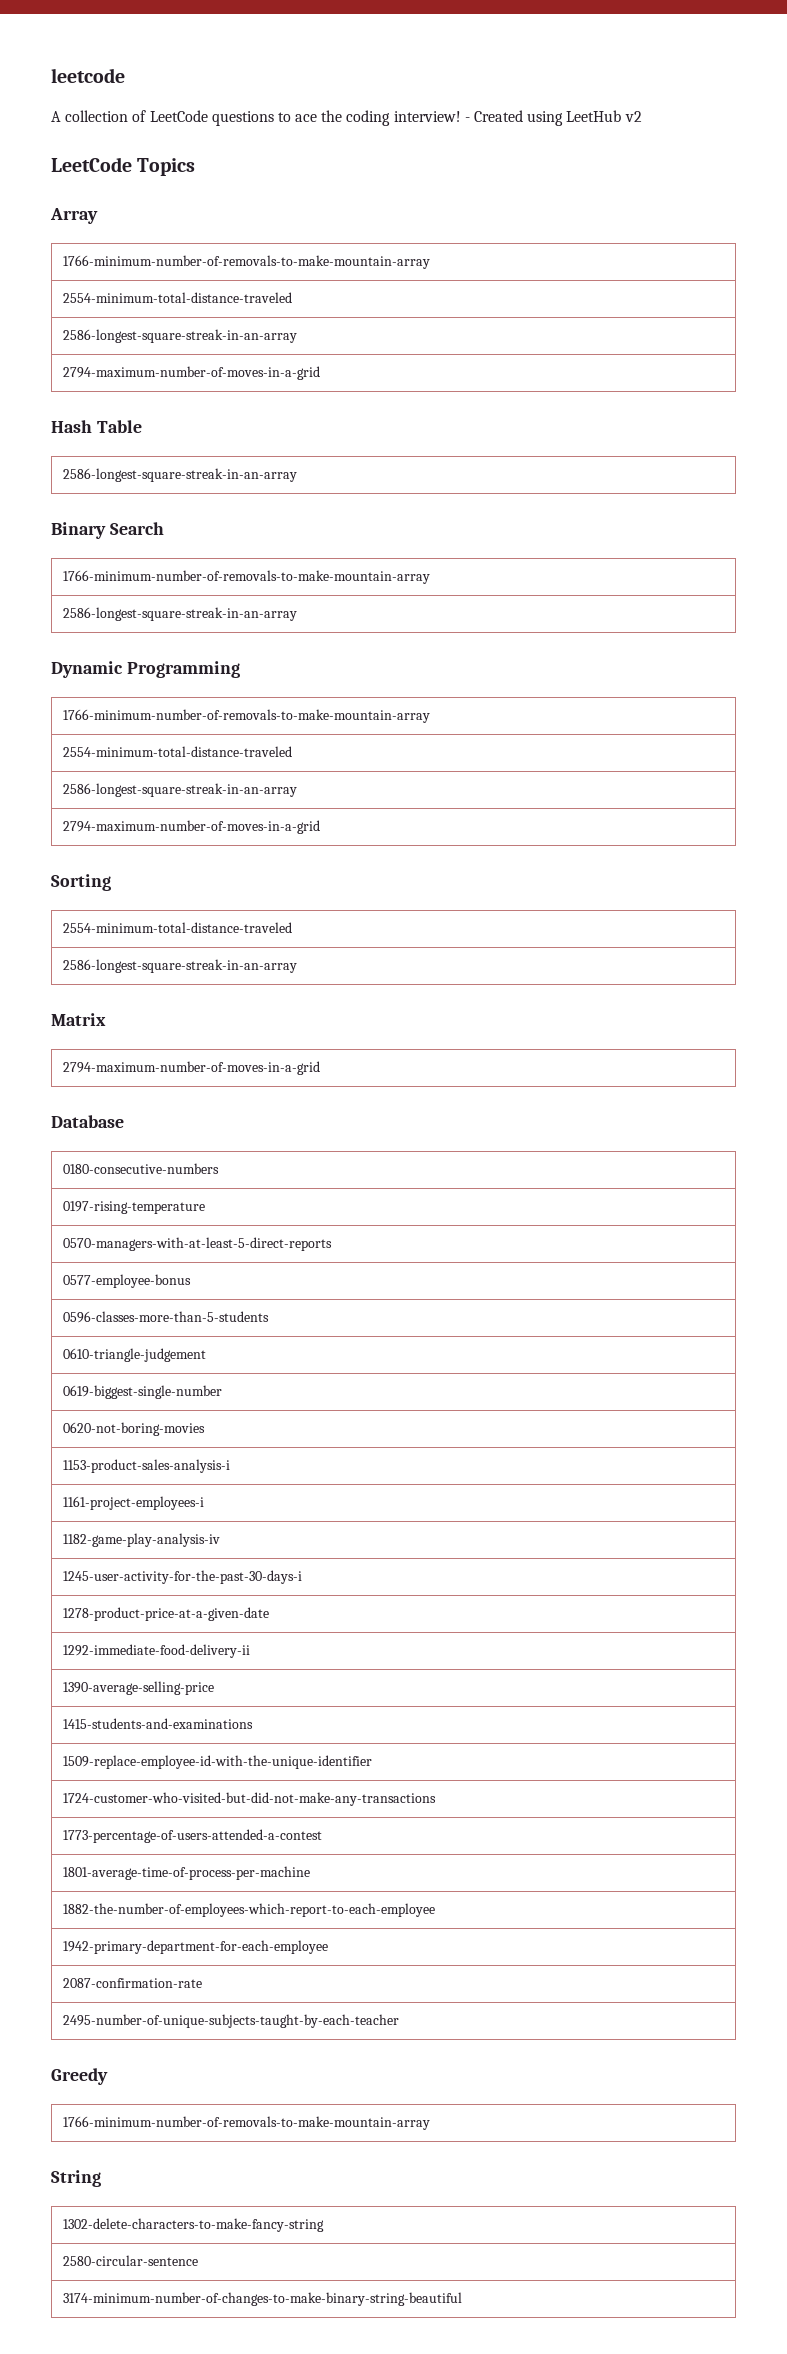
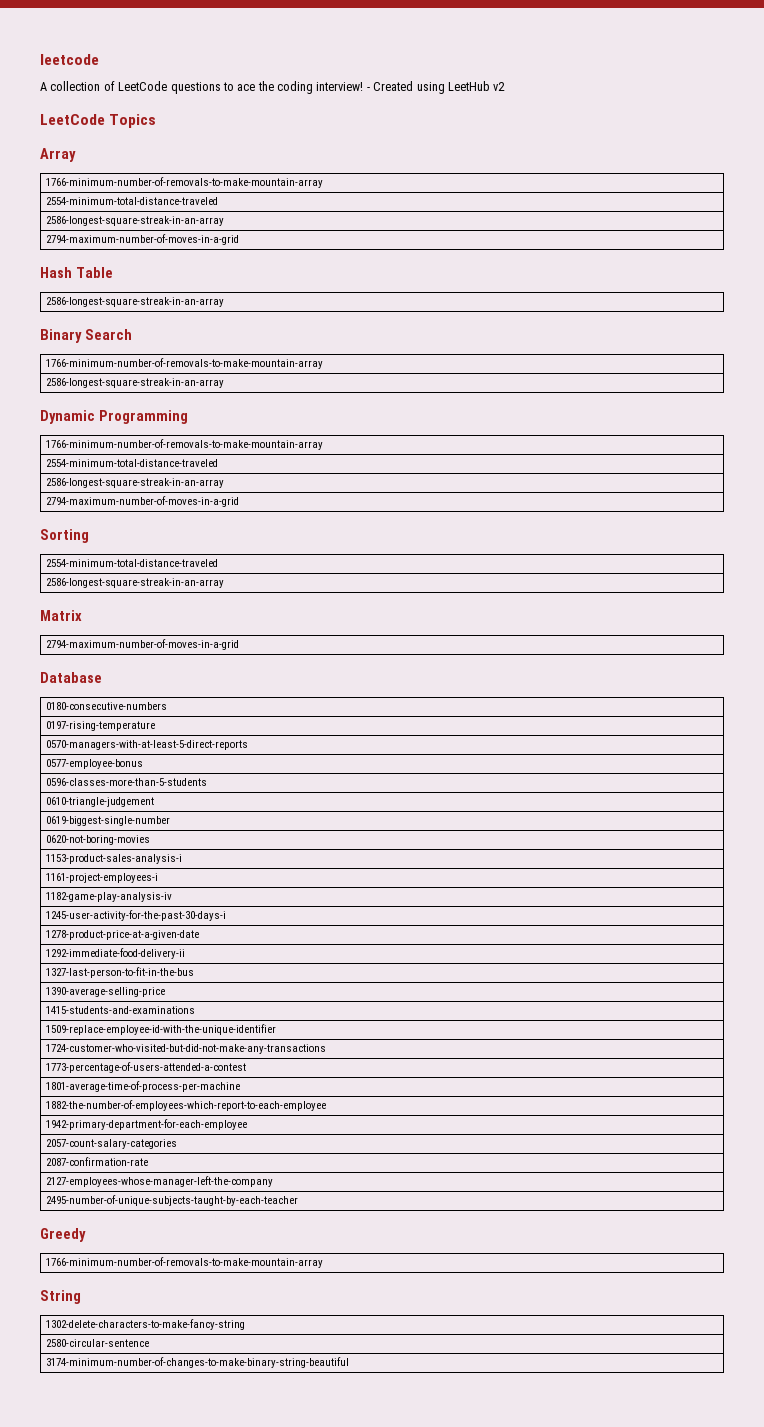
+ 1327-last-person-to-fit-in-the-bus
+ 2057-count-salary-categories
+ 2127-employees-whose-manager-left-the-company

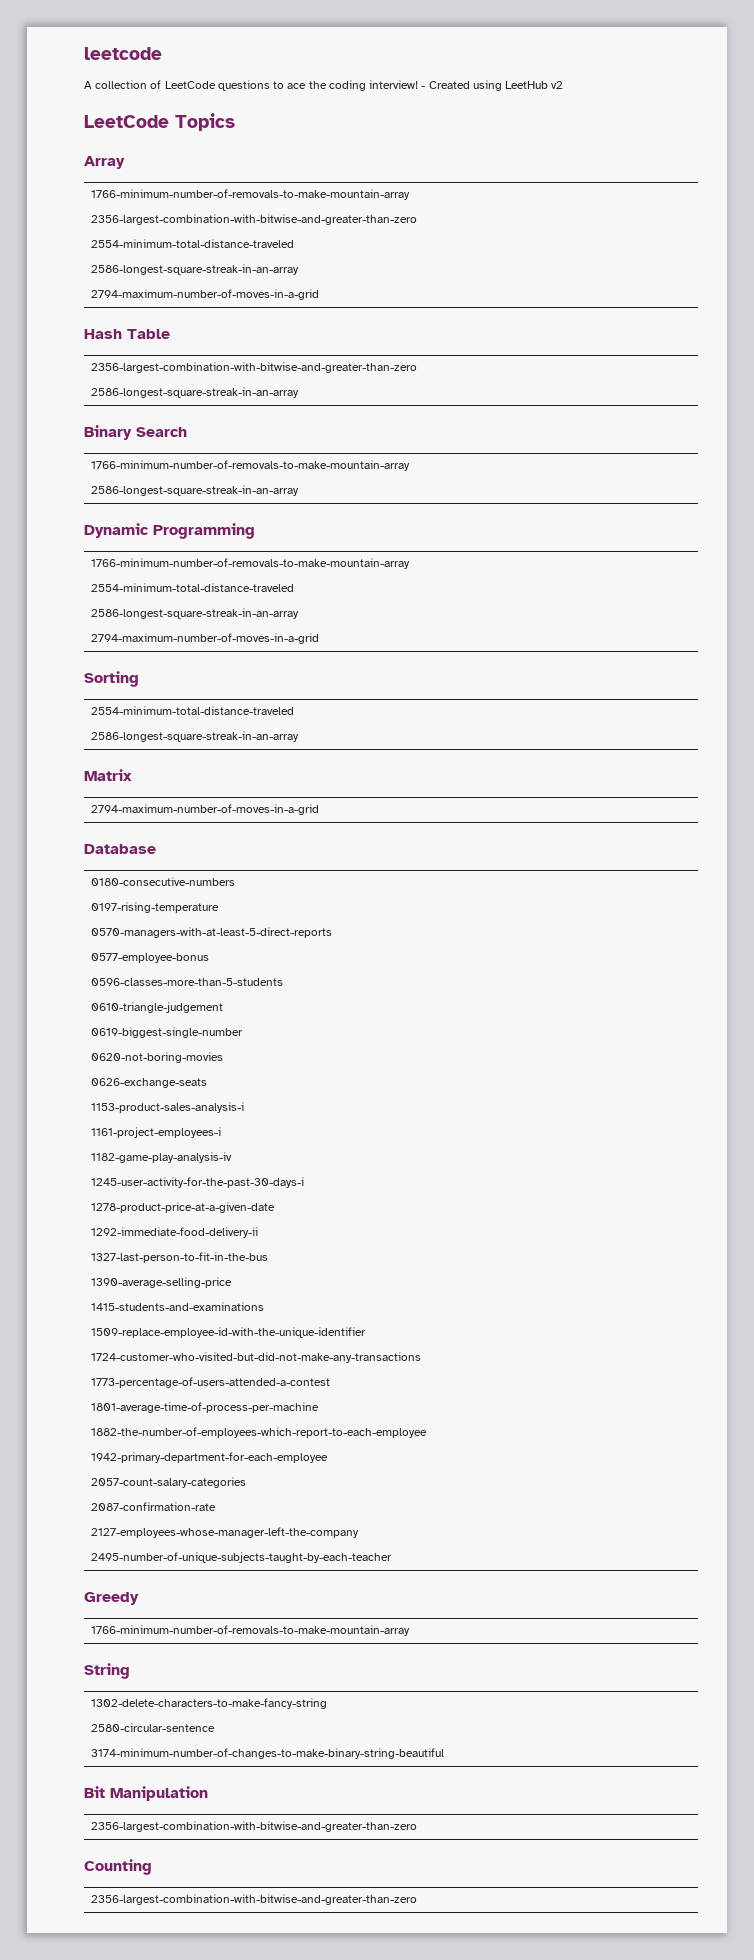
  Array
  1766-minimum-number-of-removals-to-make-mountain-array
+ 2356-largest-combination-with-bitwise-and-greater-than-zero
  Hash Table
+ 2356-largest-combination-with-bitwise-and-greater-than-zero
+ 0626-exchange-seats
+ Bit Manipulation
+ 2356-largest-combination-with-bitwise-and-greater-than-zero
+ Counting
+ 2356-largest-combination-with-bitwise-and-greater-than-zero

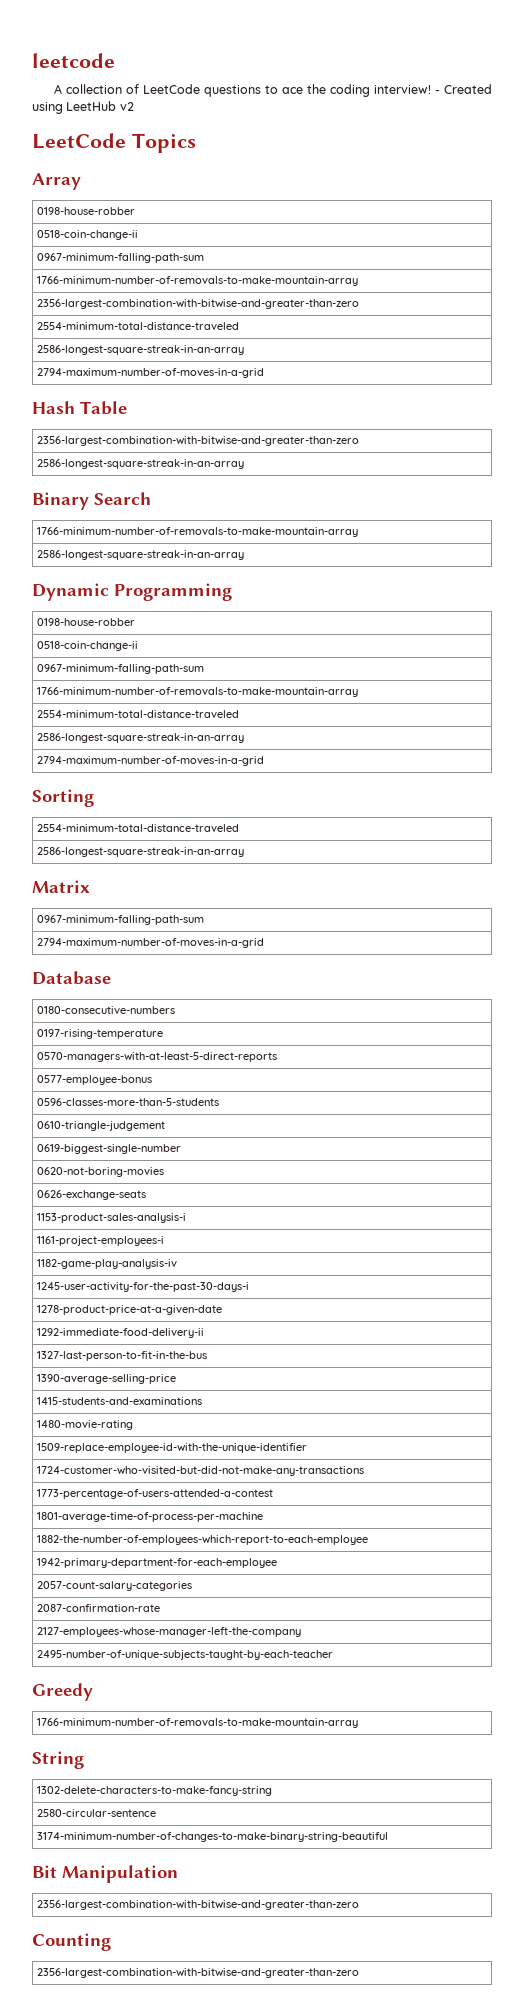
  Array
+ 0198-house-robber
+ 0518-coin-change-ii
+ 0967-minimum-falling-path-sum
  Dynamic Programming
+ 0198-house-robber
+ 0518-coin-change-ii
+ 0967-minimum-falling-path-sum
  Matrix
+ 0967-minimum-falling-path-sum
+ 1480-movie-rating

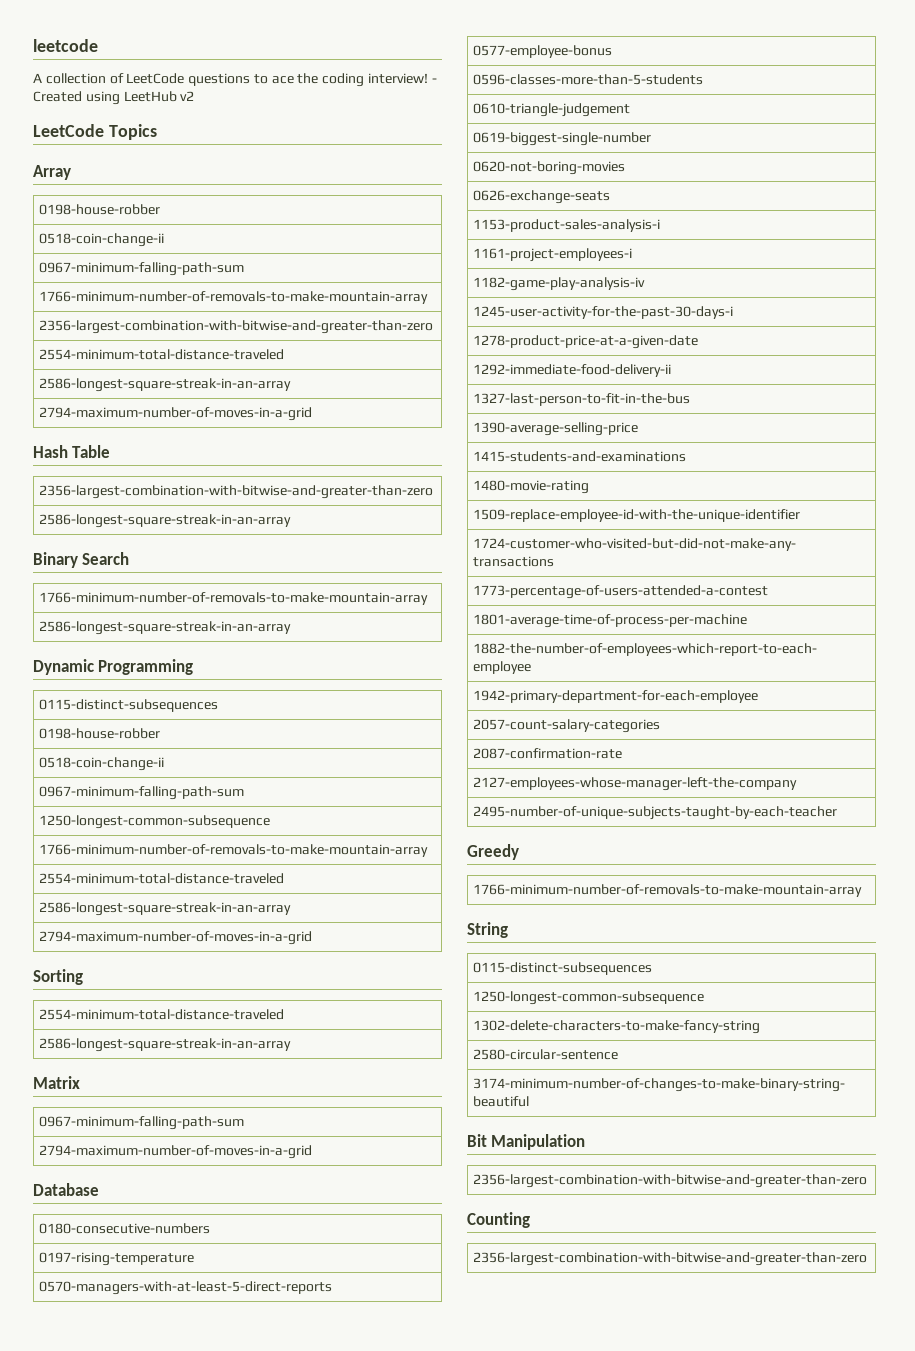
  Dynamic Programming
+ 0115-distinct-subsequences
  0198-house-robber
  0518-coin-change-ii
  0967-minimum-falling-path-sum
+ 1250-longest-common-subsequence
  String
+ 0115-distinct-subsequences
+ 1250-longest-common-subsequence

